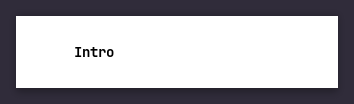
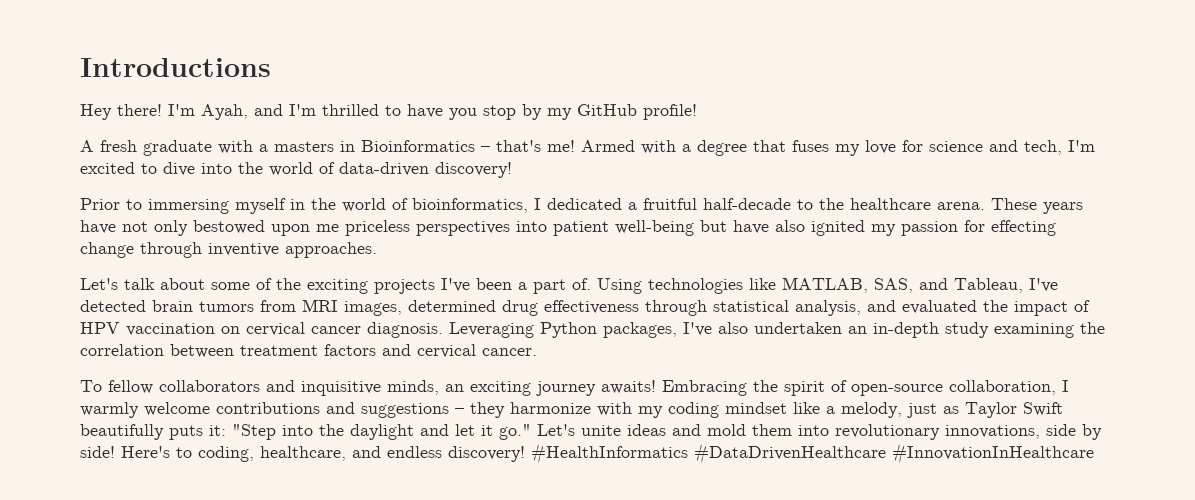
- Intro
+ Introductions
+ Hey there! I'm Ayah, and I'm thrilled to have you stop by my GitHub profile!
+ A fresh graduate with a masters in Bioinformatics – that's me! Armed with a degree that fuses my love for science and tech, I'm excited to dive into the world of data-driven discovery!
+ Prior to immersing myself in the world of bioinformatics, I dedicated a fruitful half-decade to the healthcare arena. These years have not only bestowed upon me priceless perspectives into patient well-being but have also ignited my passion for effecting change through inventive approaches.
+ Let's talk about some of the exciting projects I've been a part of. Using technologies like MATLAB, SAS, and Tableau, I've detected brain tumors from MRI images, determined drug effectiveness through statistical analysis, and evaluated the impact of HPV vaccination on cervical cancer diagnosis. Leveraging Python packages, I've also undertaken an in-depth study examining the correlation between treatment factors and cervical cancer.
+ To fellow collaborators and inquisitive minds, an exciting journey awaits! Embracing the spirit of open-source collaboration, I warmly welcome contributions and suggestions – they harmonize with my coding mindset like a melody, just as Taylor Swift beautifully puts it: "Step into the daylight and let it go." Let's unite ideas and mold them into revolutionary innovations, side by side! Here's to coding, healthcare, and endless discovery! #HealthInformatics #DataDrivenHealthcare #InnovationInHealthcare

